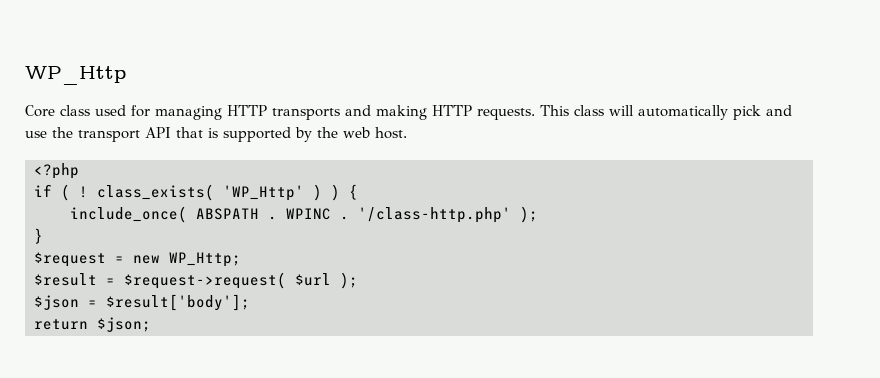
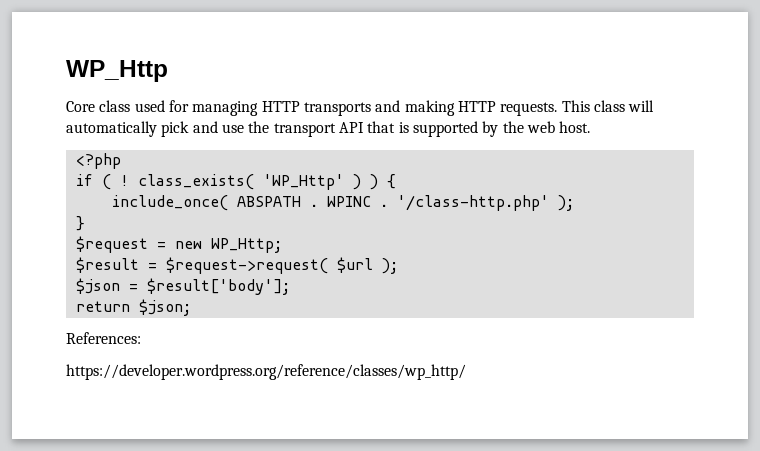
+ References:
+ https://developer.wordpress.org/reference/classes/wp_http/

